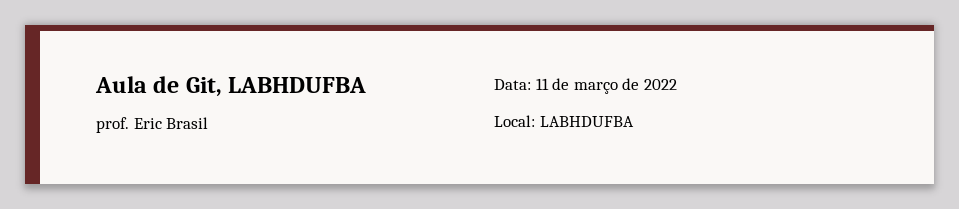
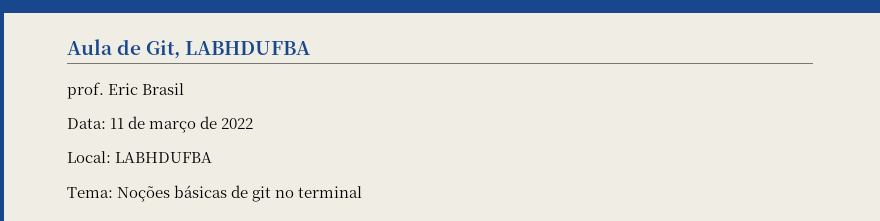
+ Tema: Noções básicas de git no terminal

